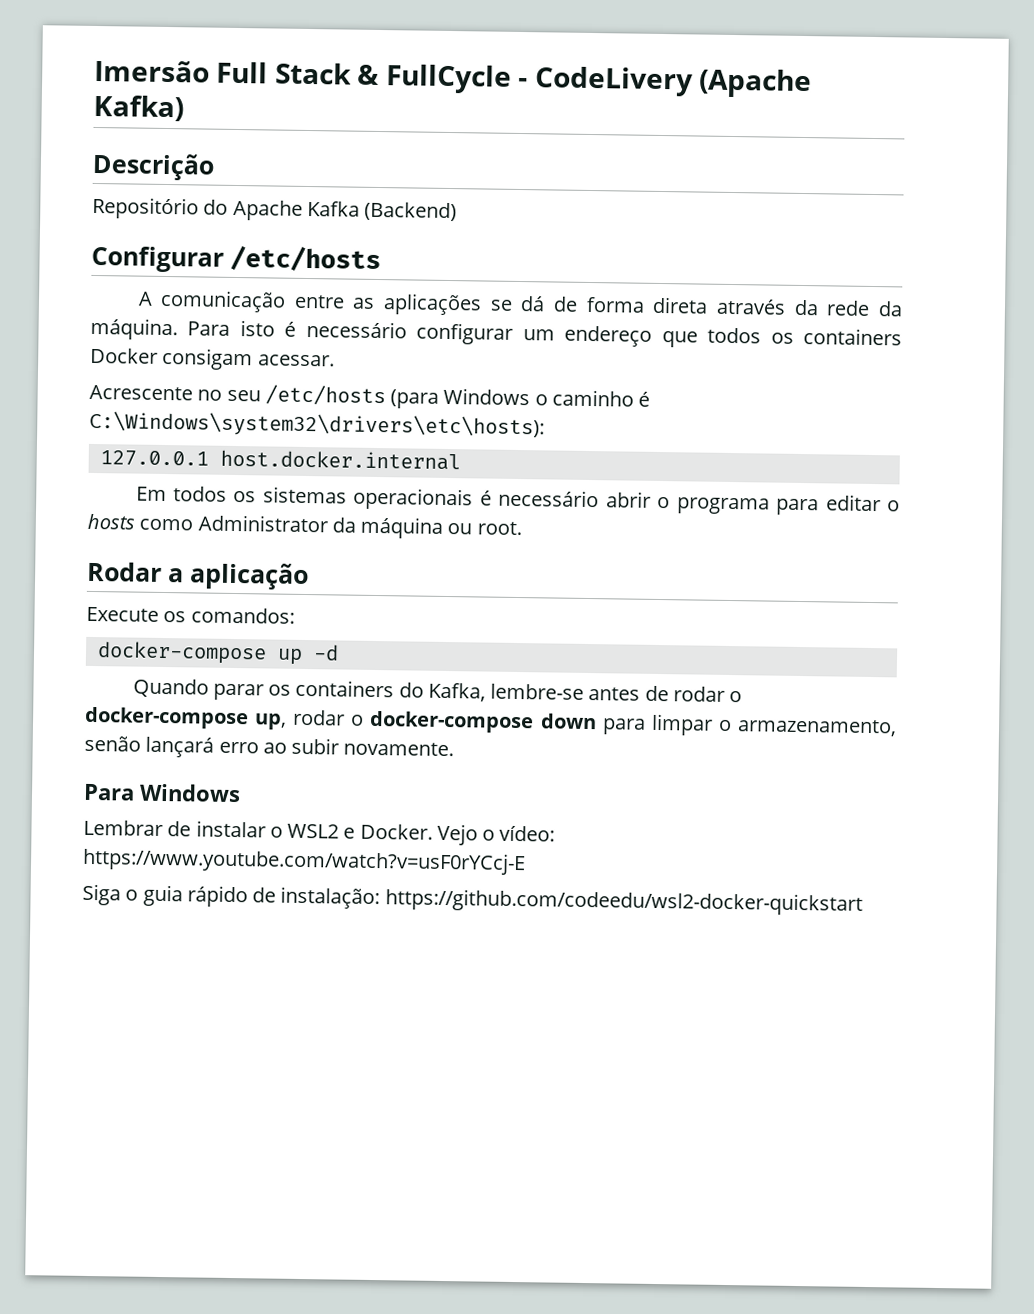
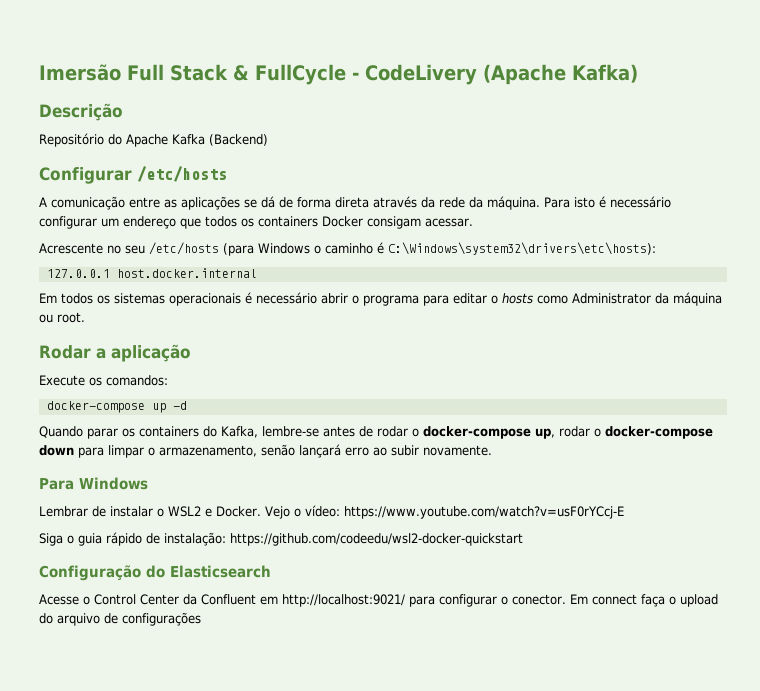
+ Configuração do Elasticsearch
+ Acesse o Control Center da Confluent em http://localhost:9021/ para configurar o conector. Em connect faça o upload do arquivo de configurações

